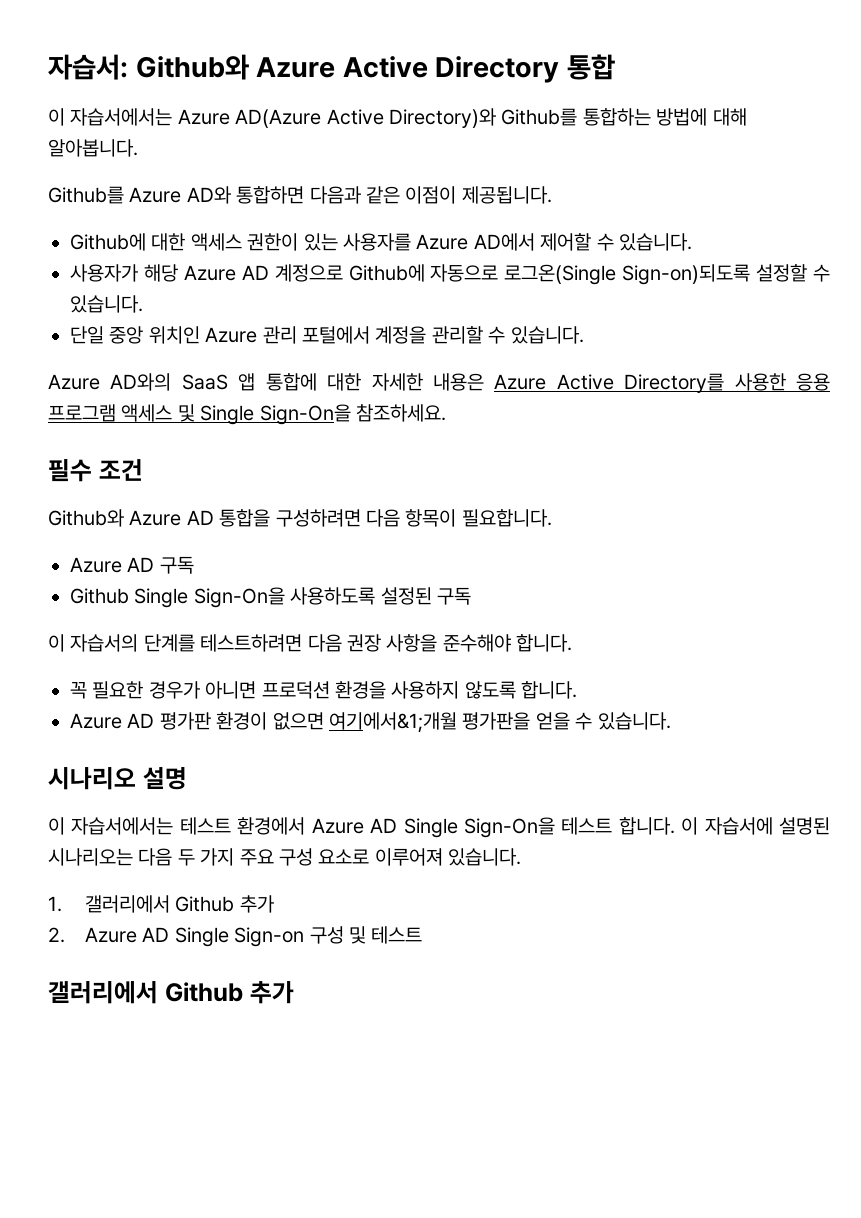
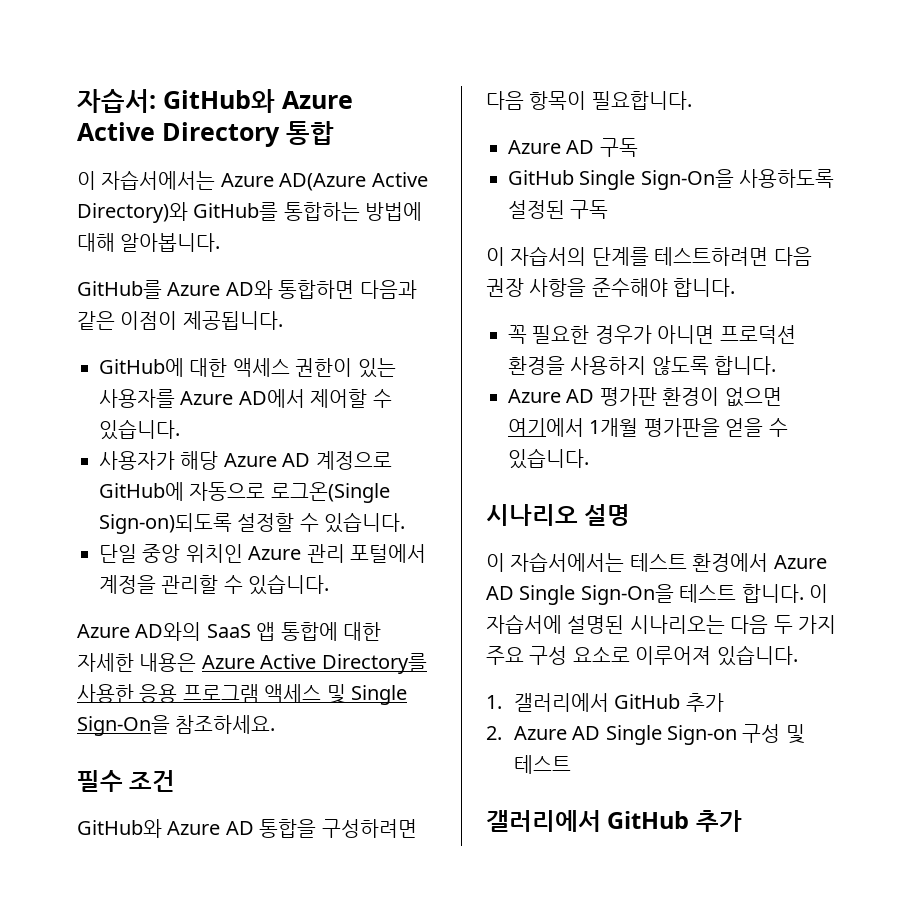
- 자습서: Github와 Azure Active Directory 통합
+ 자습서: GitHub와 Azure Active Directory 통합
- 이 자습서에서는 Azure AD(Azure Active Directory)와 Github를 통합하는 방법에 대해 알아봅니다.
+ 이 자습서에서는 Azure AD(Azure Active Directory)와 GitHub를 통합하는 방법에 대해 알아봅니다.
- Github를 Azure AD와 통합하면 다음과 같은 이점이 제공됩니다.
+ GitHub를 Azure AD와 통합하면 다음과 같은 이점이 제공됩니다.
- Github에 대한 액세스 권한이 있는 사용자를 Azure AD에서 제어할 수 있습니다.
+ GitHub에 대한 액세스 권한이 있는 사용자를 Azure AD에서 제어할 수 있습니다.
- 사용자가 해당 Azure AD 계정으로 Github에 자동으로 로그온(Single Sign-on)되도록 설정할 수 있습니다.
+ 사용자가 해당 Azure AD 계정으로 GitHub에 자동으로 로그온(Single Sign-on)되도록 설정할 수 있습니다.
- Github와 Azure AD 통합을 구성하려면 다음 항목이 필요합니다.
+ GitHub와 Azure AD 통합을 구성하려면 다음 항목이 필요합니다.
- Github Single Sign-On을 사용하도록 설정된 구독
+ GitHub Single Sign-On을 사용하도록 설정된 구독
- Azure AD 평가판 환경이 없으면 여기에서&1;개월 평가판을 얻을 수 있습니다.
+ Azure AD 평가판 환경이 없으면 여기에서 1개월 평가판을 얻을 수 있습니다.
- 1. 갤러리에서 Github 추가
+ 1. 갤러리에서 GitHub 추가
  2. Azure AD Single Sign-on 구성 및 테스트
- 갤러리에서 Github 추가
+ 갤러리에서 GitHub 추가

